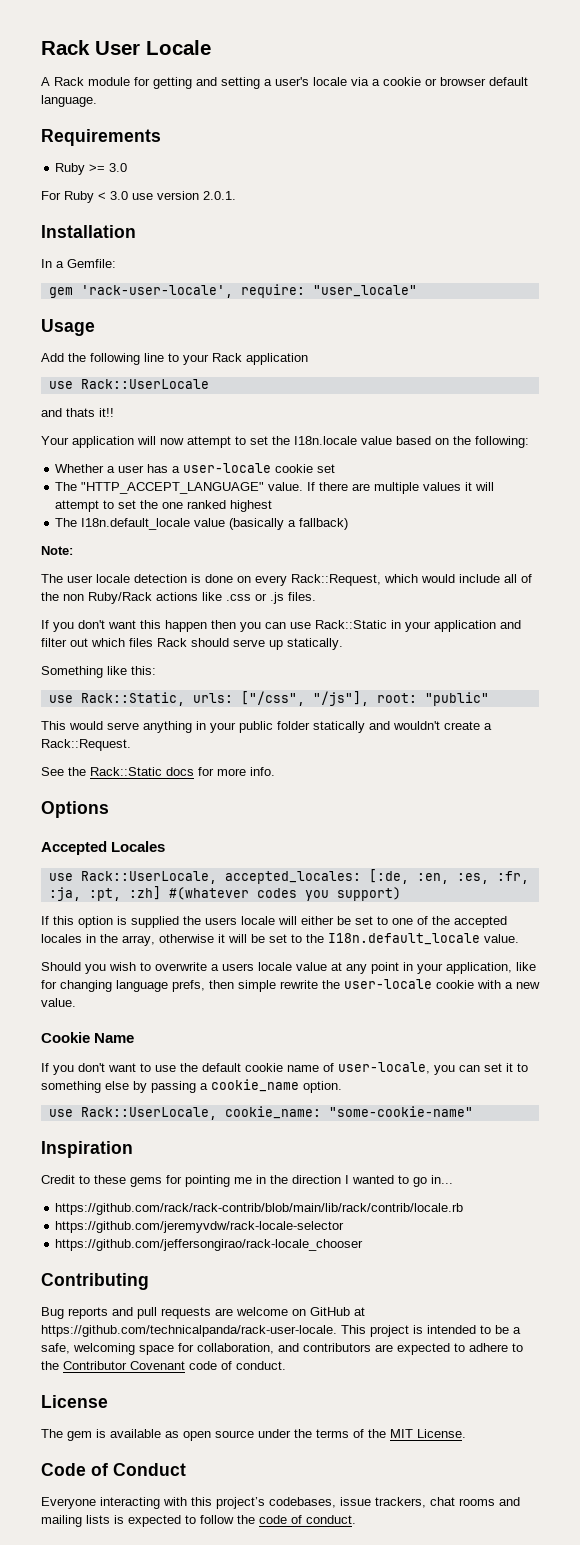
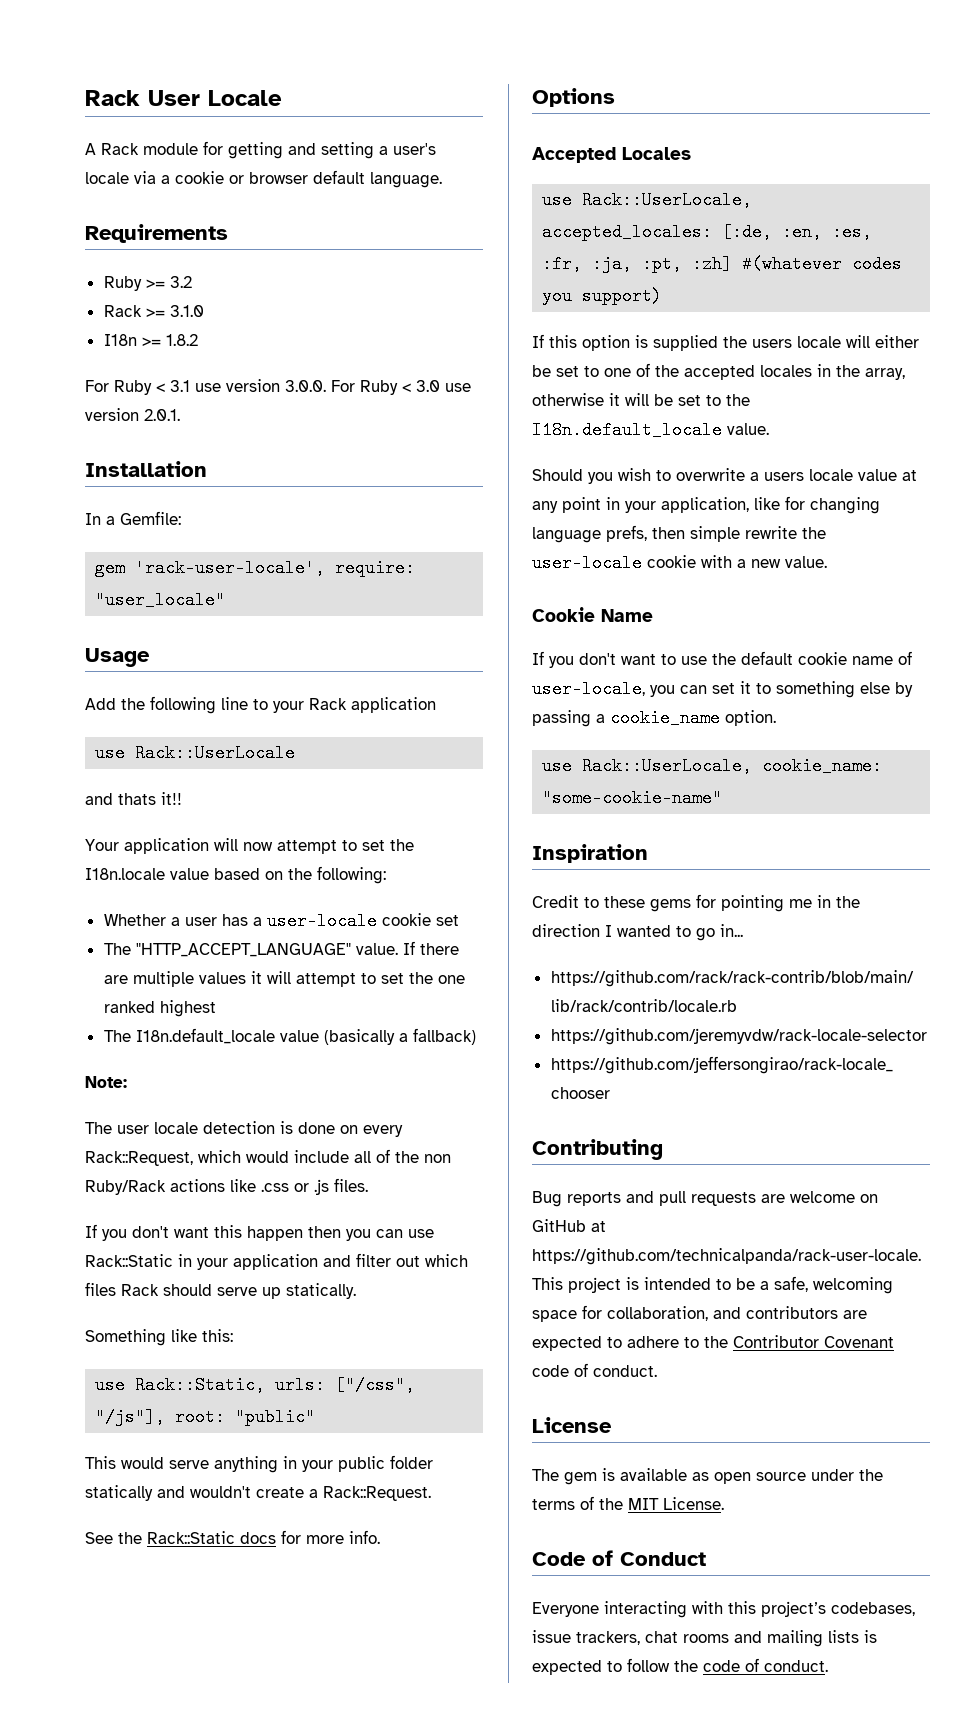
- Ruby >= 3.0
- For Ruby < 3.0 use version 2.0.1.
+ Ruby >= 3.2
+ Rack >= 3.1.0
+ I18n >= 1.8.2
+ For Ruby < 3.1 use version 3.0.0. For Ruby < 3.0 use version 2.0.1.

